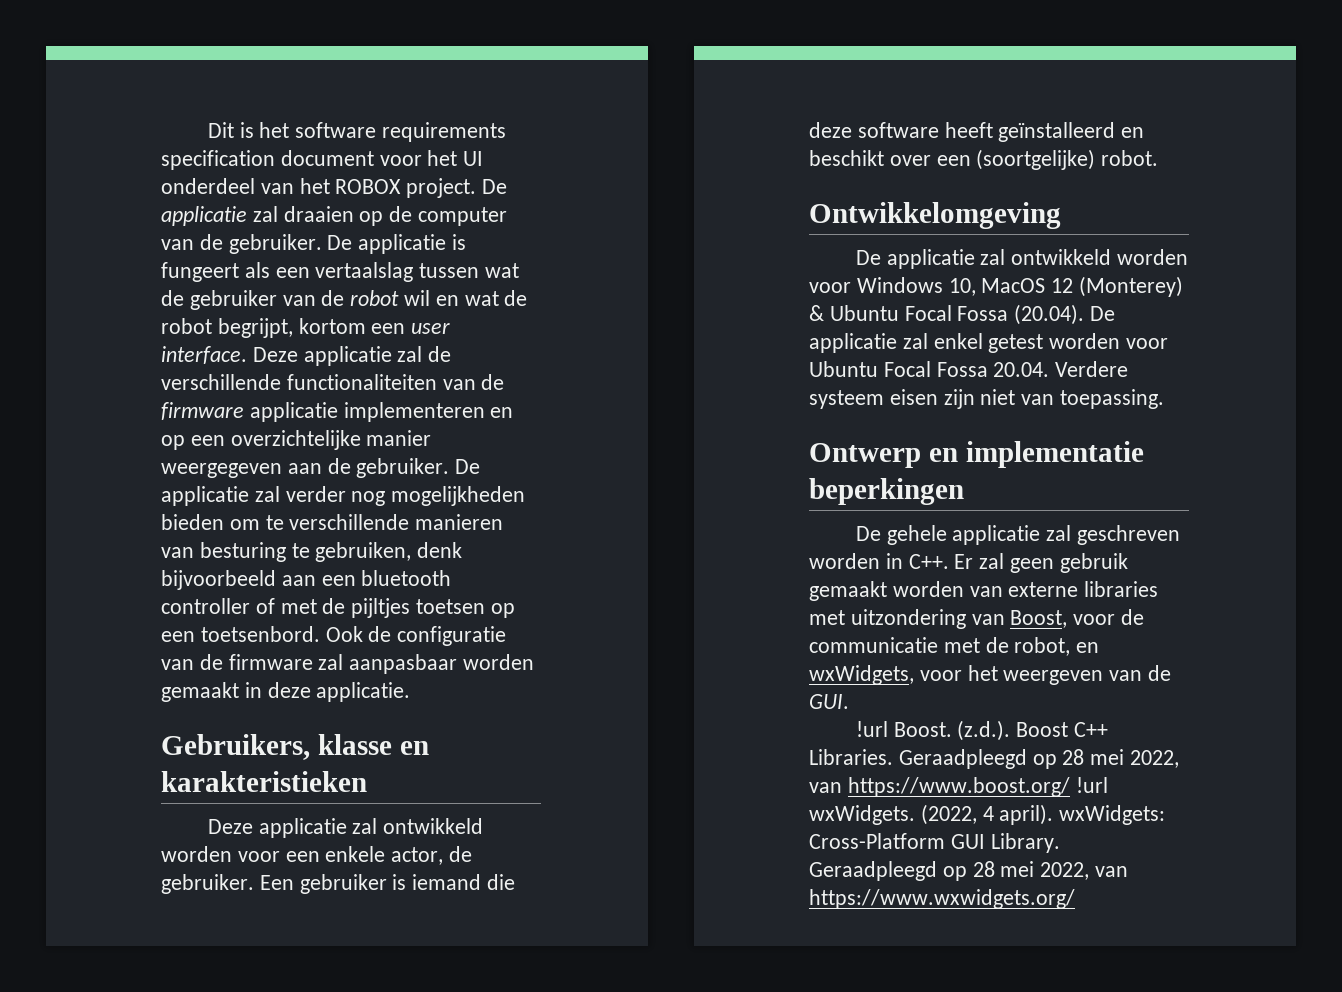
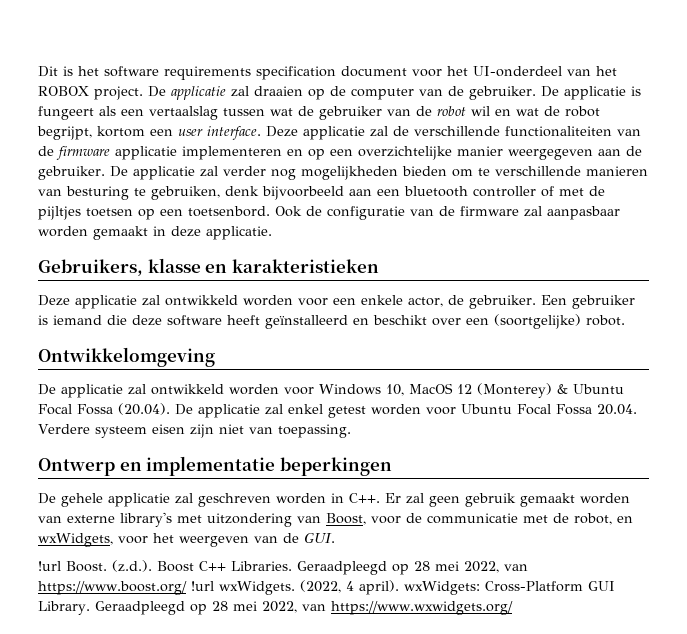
- Dit is het software requirements specification document voor het UI onderdeel van het ROBOX project.
+ Dit is het software requirements specification document voor het UI-onderdeel van het ROBOX project.
- De gehele applicatie zal geschreven worden in C++. Er zal geen gebruik gemaakt worden van externe libraries met uitzondering van Boost, voor de communicatie met de robot, en wxWidgets, voor het weergeven van de GUI.
+ De gehele applicatie zal geschreven worden in C++. Er zal geen gebruik gemaakt worden van externe library's met uitzondering van Boost, voor de communicatie met de robot, en wxWidgets, voor het weergeven van de GUI.

